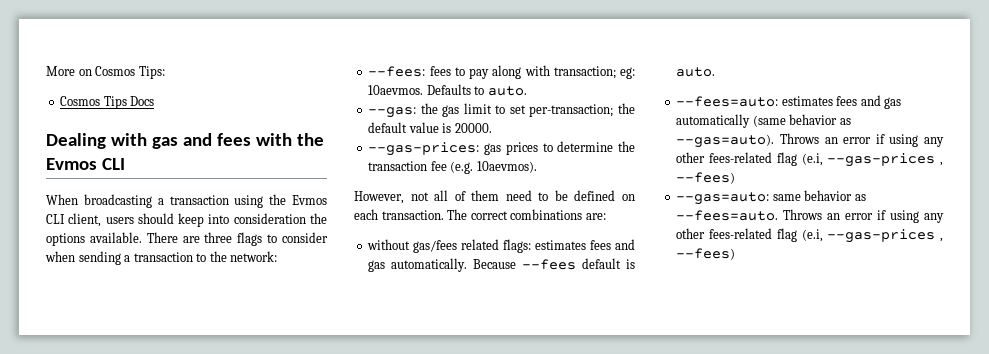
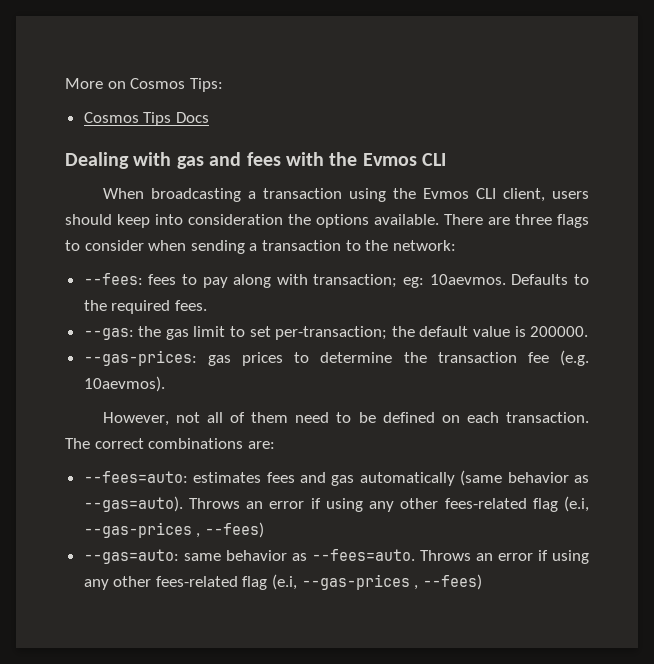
- Defaults to auto.
+ Defaults to the required fees.
- --gas: the gas limit to set per-transaction; the default value is 20000.
+ --gas: the gas limit to set per-transaction; the default value is 200000.
- without gas/fees related flags: estimates fees and gas automatically. Because --fees default is auto.

